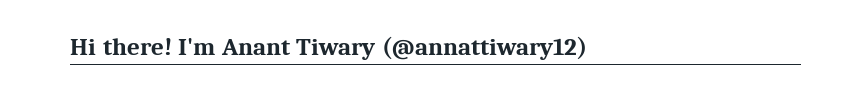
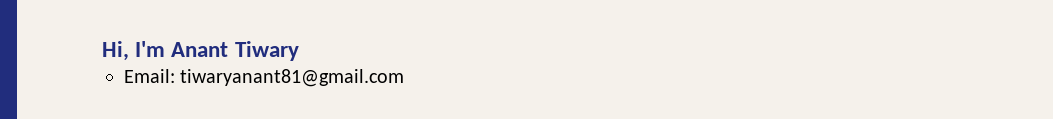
- Hi there! I'm Anant Tiwary (@annattiwary12)
+ Hi, I'm Anant Tiwary
+ Email: tiwaryanant81@gmail.com

